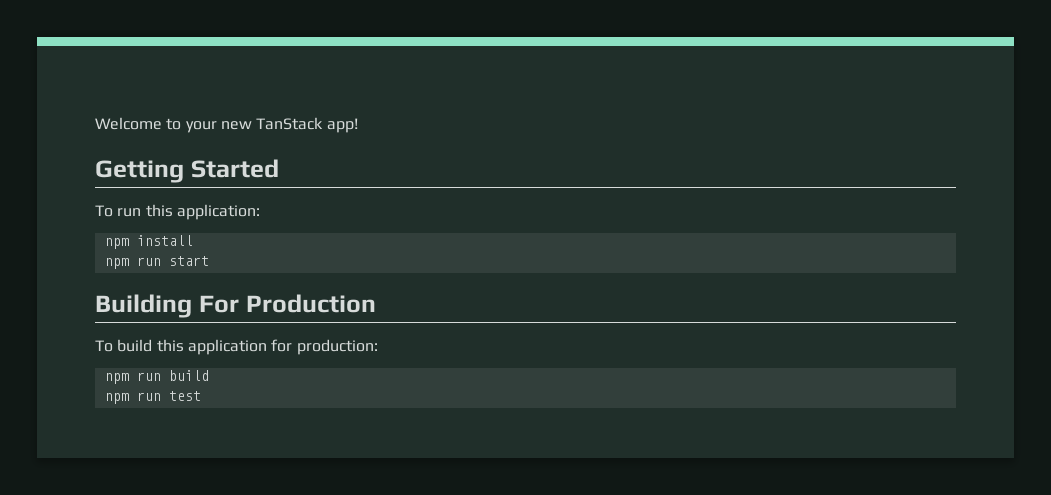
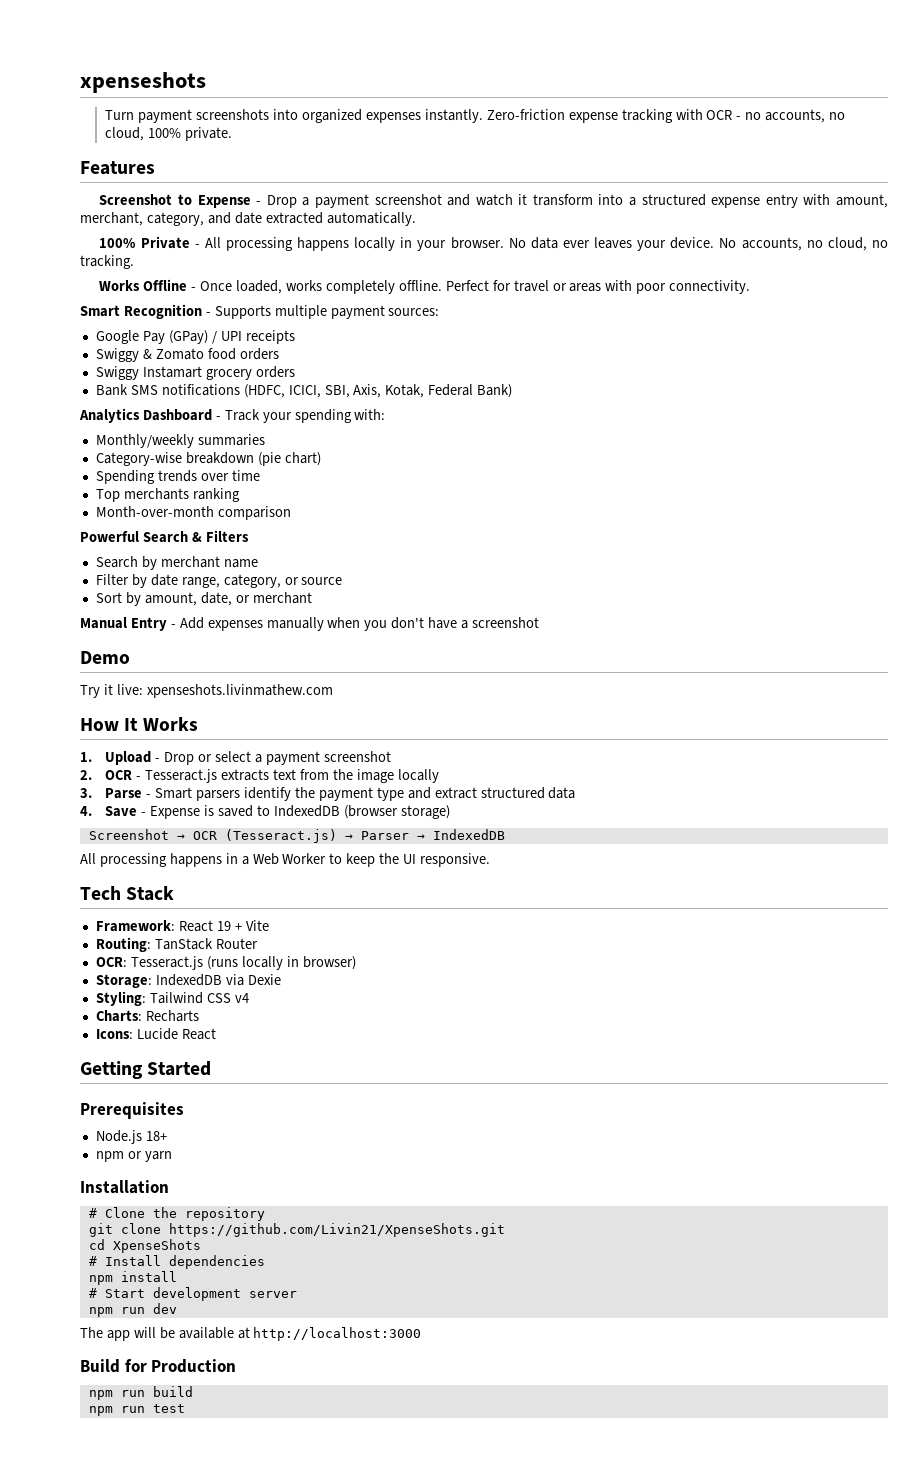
- Welcome to your new TanStack app!
+ xpenseshots
+ Turn payment screenshots into organized expenses instantly. Zero-friction expense tracking with OCR - no accounts, no cloud, 100% private.
+ Features
+ Screenshot to Expense - Drop a payment screenshot and watch it transform into a structured expense entry with amount, merchant, category, and date extracted automatically.
+ 100% Private - All processing happens locally in your browser. No data ever leaves your device. No accounts, no cloud, no tracking.
+ Works Offline - Once loaded, works completely offline. Perfect for travel or areas with poor connectivity.
+ Smart Recognition - Supports multiple payment sources:
+ Google Pay (GPay) / UPI receipts
+ Swiggy & Zomato food orders
+ Swiggy Instamart grocery orders
+ Bank SMS notifications (HDFC, ICICI, SBI, Axis, Kotak, Federal Bank)
+ Analytics Dashboard - Track your spending with:
+ Monthly/weekly summaries
+ Category-wise breakdown (pie chart)
+ Spending trends over time
+ Top merchants ranking
+ Month-over-month comparison
+ Powerful Search & Filters
+ Search by merchant name
+ Filter by date range, category, or source
+ Sort by amount, date, or merchant
+ Manual Entry - Add expenses manually when you don't have a screenshot
+ Demo
+ Try it live: xpenseshots.livinmathew.com
+ How It Works
+ 1. Upload - Drop or select a payment screenshot
+ 2. OCR - Tesseract.js extracts text from the image locally
+ 3. Parse - Smart parsers identify the payment type and extract structured data
+ 4. Save - Expense is saved to IndexedDB (browser storage)
+ Screenshot → OCR (Tesseract.js) → Parser → IndexedDB
+ All processing happens in a Web Worker to keep the UI responsive.
+ Tech Stack
+ Framework: React 19 + Vite
+ Routing: TanStack Router
+ OCR: Tesseract.js (runs locally in browser)
+ Storage: IndexedDB via Dexie
+ Styling: Tailwind CSS v4
+ Charts: Recharts
+ Icons: Lucide React
  Getting Started
- To run this application:
+ Prerequisites
+ Node.js 18+
+ npm or yarn
+ Installation
+ # Clone the repository
+ git clone https://github.com/Livin21/XpenseShots.git
+ cd XpenseShots
+ # Install dependencies
  npm install
- npm run start
- Building For Production
- To build this application for production:
+ # Start development server
+ npm run dev
+ The app will be available at http://localhost:3000
+ Build for Production

